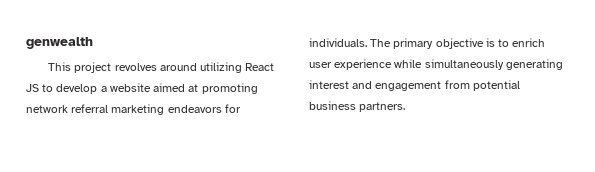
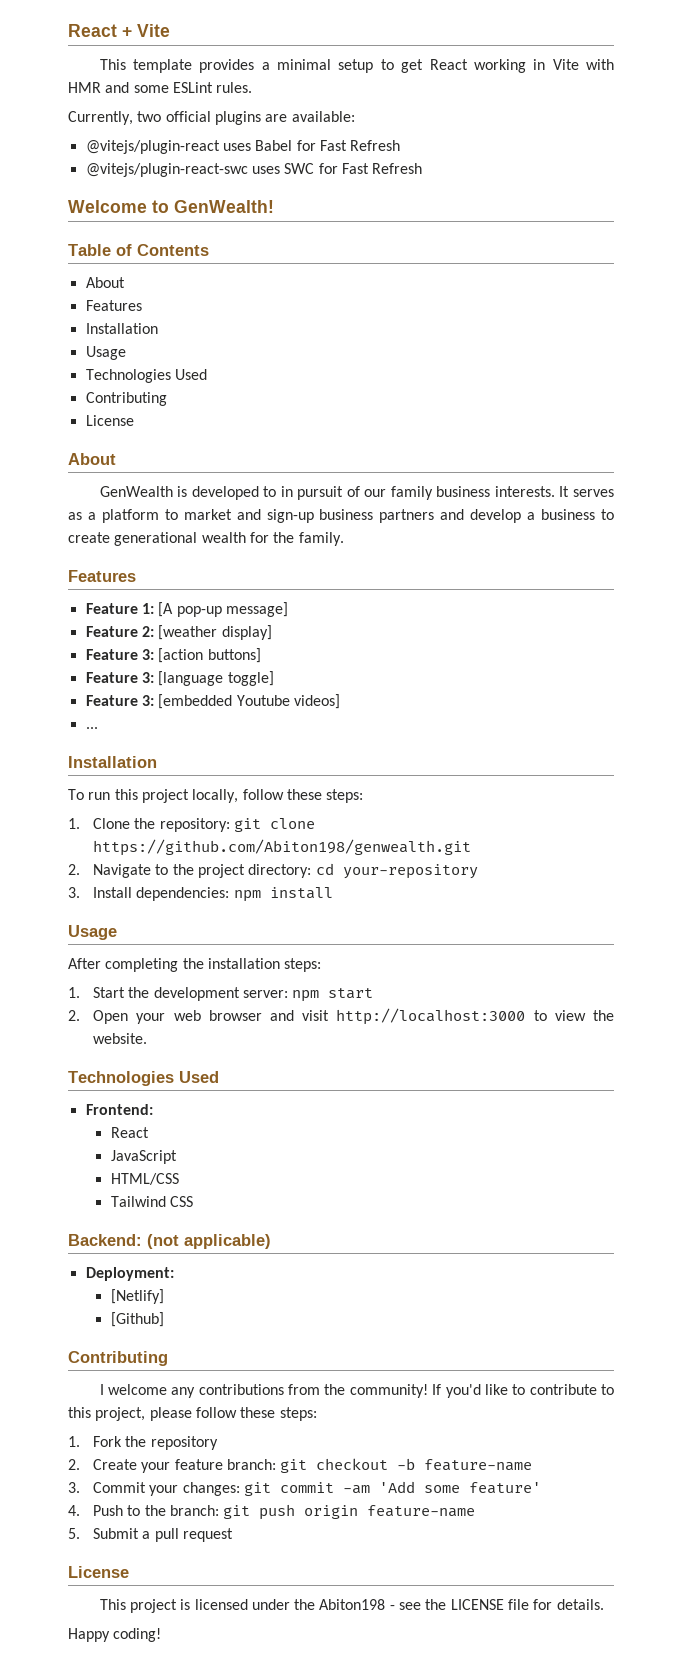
- genwealth
- This project revolves around utilizing React JS to develop a website aimed at promoting network referral marketing endeavors for individuals. The primary objective is to enrich user experience while simultaneously generating interest and engagement from potential business partners.
+ React + Vite
+ This template provides a minimal setup to get React working in Vite with HMR and some ESLint rules.
+ Currently, two official plugins are available:
+ @vitejs/plugin-react uses Babel for Fast Refresh
+ @vitejs/plugin-react-swc uses SWC for Fast Refresh
+ Welcome to GenWealth!
+ Table of Contents
+ About
+ Features
+ Installation
+ Usage
+ Technologies Used
+ Contributing
+ License
+ About
+ GenWealth is developed to in pursuit of our family business interests. It serves as a platform to market and sign-up business partners and develop a business to create generational wealth for the family.
+ Features
+ Feature 1: [A pop-up message]
+ Feature 2: [weather display]
+ Feature 3: [action buttons]
+ Feature 3: [language toggle]
+ Feature 3: [embedded Youtube videos]
+ ...
+ Installation
+ To run this project locally, follow these steps:
+ 1. Clone the repository: git clone https://github.com/Abiton198/genwealth.git
+ 2. Navigate to the project directory: cd your-repository
+ 3. Install dependencies: npm install
+ Usage
+ After completing the installation steps:
+ 1. Start the development server: npm start
+ 2. Open your web browser and visit http://localhost:3000 to view the website.
+ Technologies Used
+ Frontend:
+ React
+ JavaScript
+ HTML/CSS
+ Tailwind CSS
+ Backend: (not applicable)
+ Deployment:
+ [Netlify]
+ [Github]
+ Contributing
+ I welcome any contributions from the community! If you'd like to contribute to this project, please follow these steps:
+ 1. Fork the repository
+ 2. Create your feature branch: git checkout -b feature-name
+ 3. Commit your changes: git commit -am 'Add some feature'
+ 4. Push to the branch: git push origin feature-name
+ 5. Submit a pull request
+ License
+ This project is licensed under the Abiton198 - see the LICENSE file for details.
+ Happy coding!

